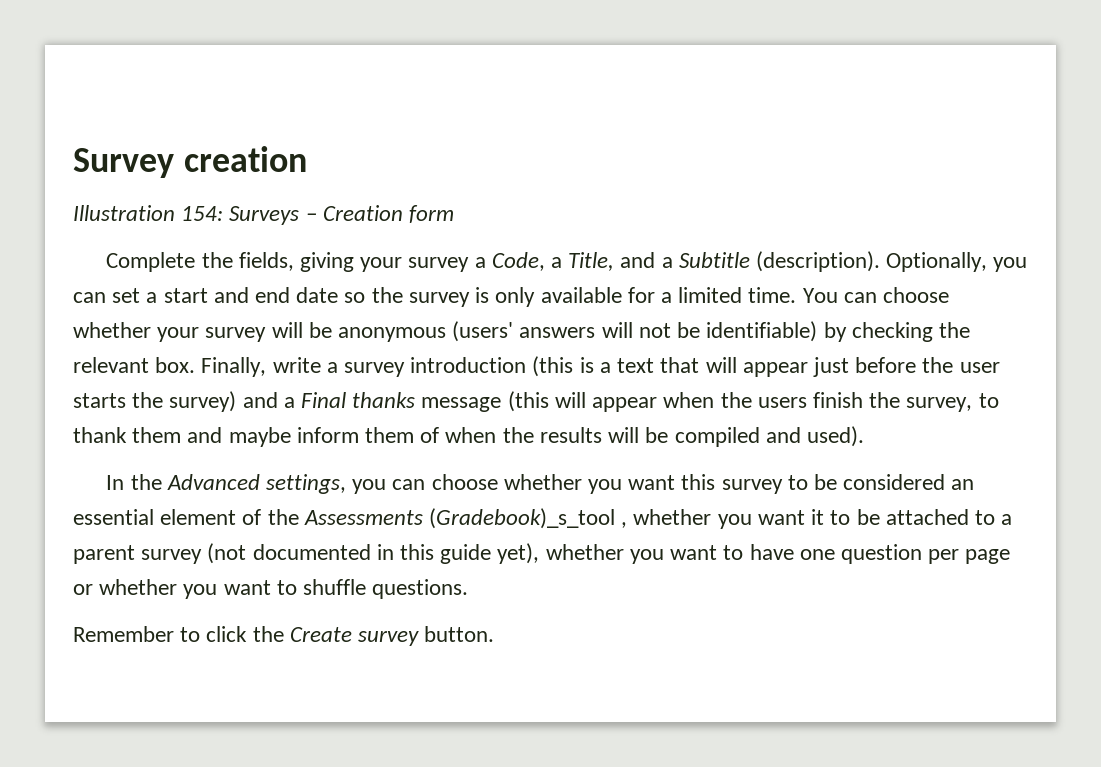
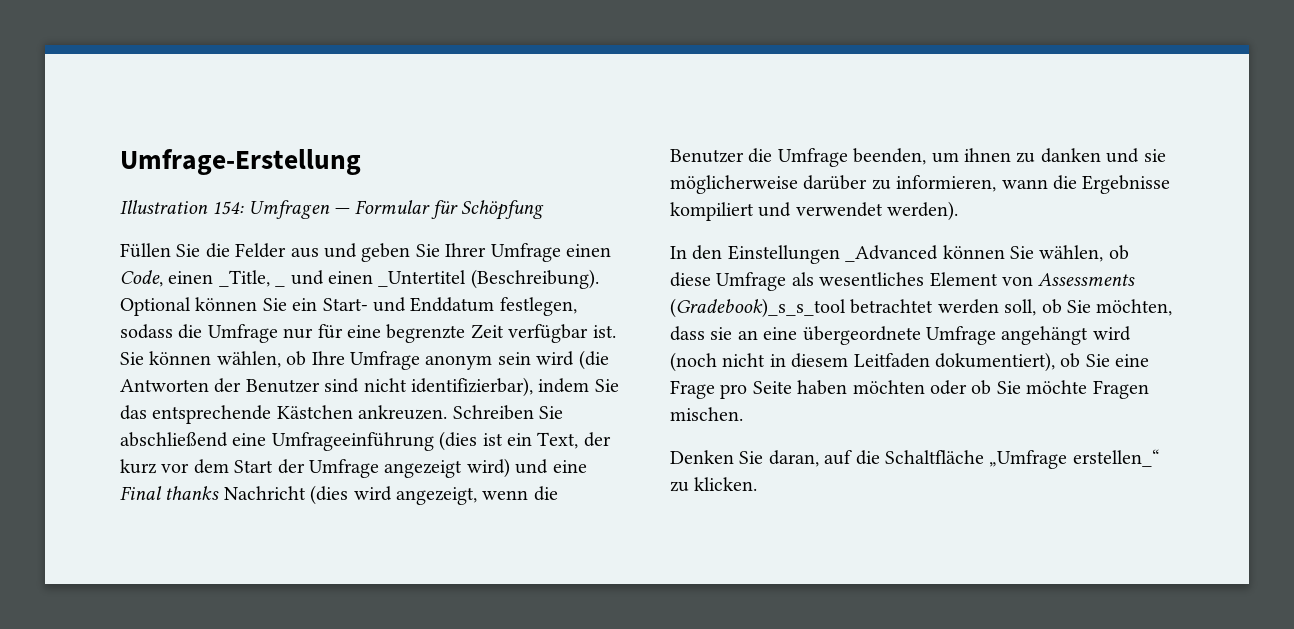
- Survey creation
+ Umfrage-Erstellung
- Illustration 154: Surveys – Creation form
- Complete the fields, giving your survey a Code, a Title, and a Subtitle (description). Optionally, you can set a start and end date so the survey is only available for a limited time. You can choose whether your survey will be anonymous (users' answers will not be identifiable) by checking the relevant box. Finally, write a survey introduction (this is a text that will appear just before the user starts the survey) and a Final thanks message (this will appear when the users finish the survey, to thank them and maybe inform them of when the results will be compiled and used).
- In the Advanced settings, you can choose whether you want this survey to be considered an essential element of the Assessments (Gradebook)_s_tool , whether you want it to be attached to a parent survey (not documented in this guide yet), whether you want to have one question per page or whether you want to shuffle questions.
- Remember to click the Create survey button.
+ Illustration 154: Umfragen — Formular für Schöpfung
+ Füllen Sie die Felder aus und geben Sie Ihrer Umfrage einen Code, einen _Title, _ und einen _Untertitel (Beschreibung). Optional können Sie ein Start- und Enddatum festlegen, sodass die Umfrage nur für eine begrenzte Zeit verfügbar ist. Sie können wählen, ob Ihre Umfrage anonym sein wird (die Antworten der Benutzer sind nicht identifizierbar), indem Sie das entsprechende Kästchen ankreuzen. Schreiben Sie abschließend eine Umfrageeinführung (dies ist ein Text, der kurz vor dem Start der Umfrage angezeigt wird) und eine Final thanks Nachricht (dies wird angezeigt, wenn die Benutzer die Umfrage beenden, um ihnen zu danken und sie möglicherweise darüber zu informieren, wann die Ergebnisse kompiliert und verwendet werden).
+ In den Einstellungen _Advanced können Sie wählen, ob diese Umfrage als wesentliches Element von Assessments (Gradebook)_s_s_tool betrachtet werden soll, ob Sie möchten, dass sie an eine übergeordnete Umfrage angehängt wird (noch nicht in diesem Leitfaden dokumentiert), ob Sie eine Frage pro Seite haben möchten oder ob Sie möchte Fragen mischen.
+ Denken Sie daran, auf die Schaltfläche „Umfrage erstellen_“ zu klicken.

